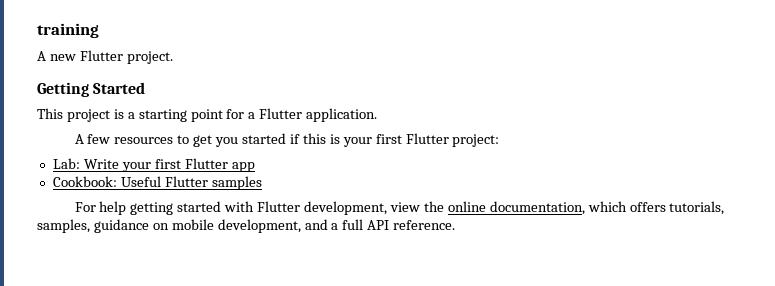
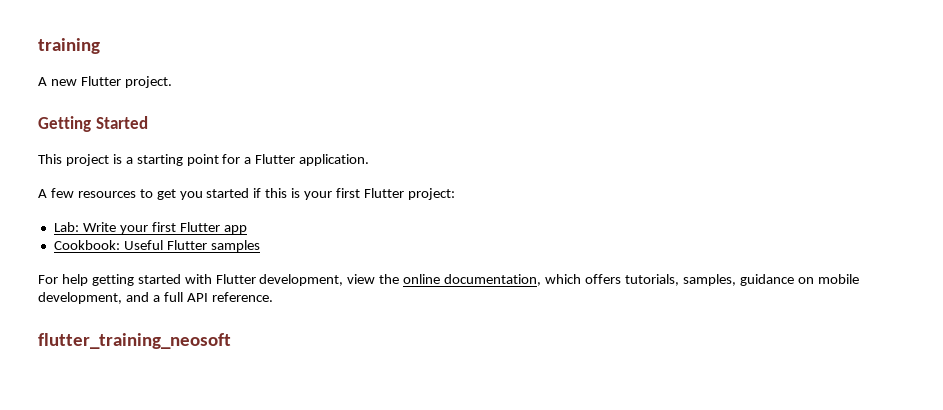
+ flutter_training_neosoft

